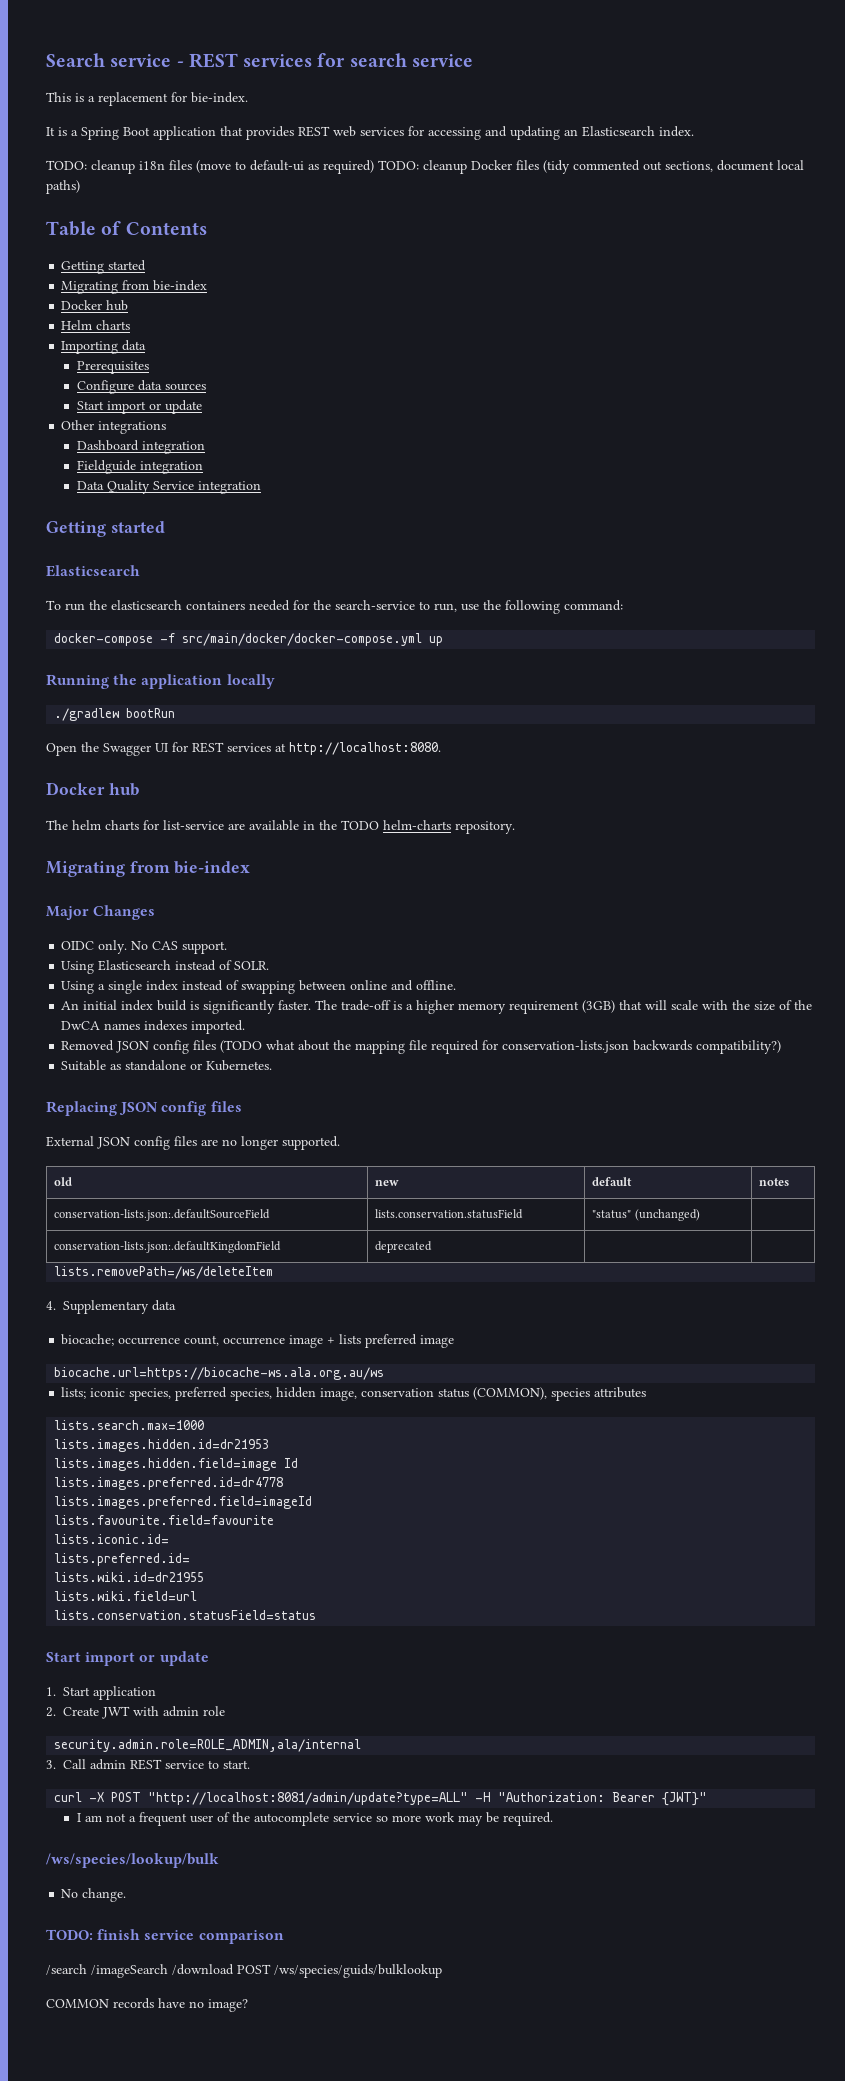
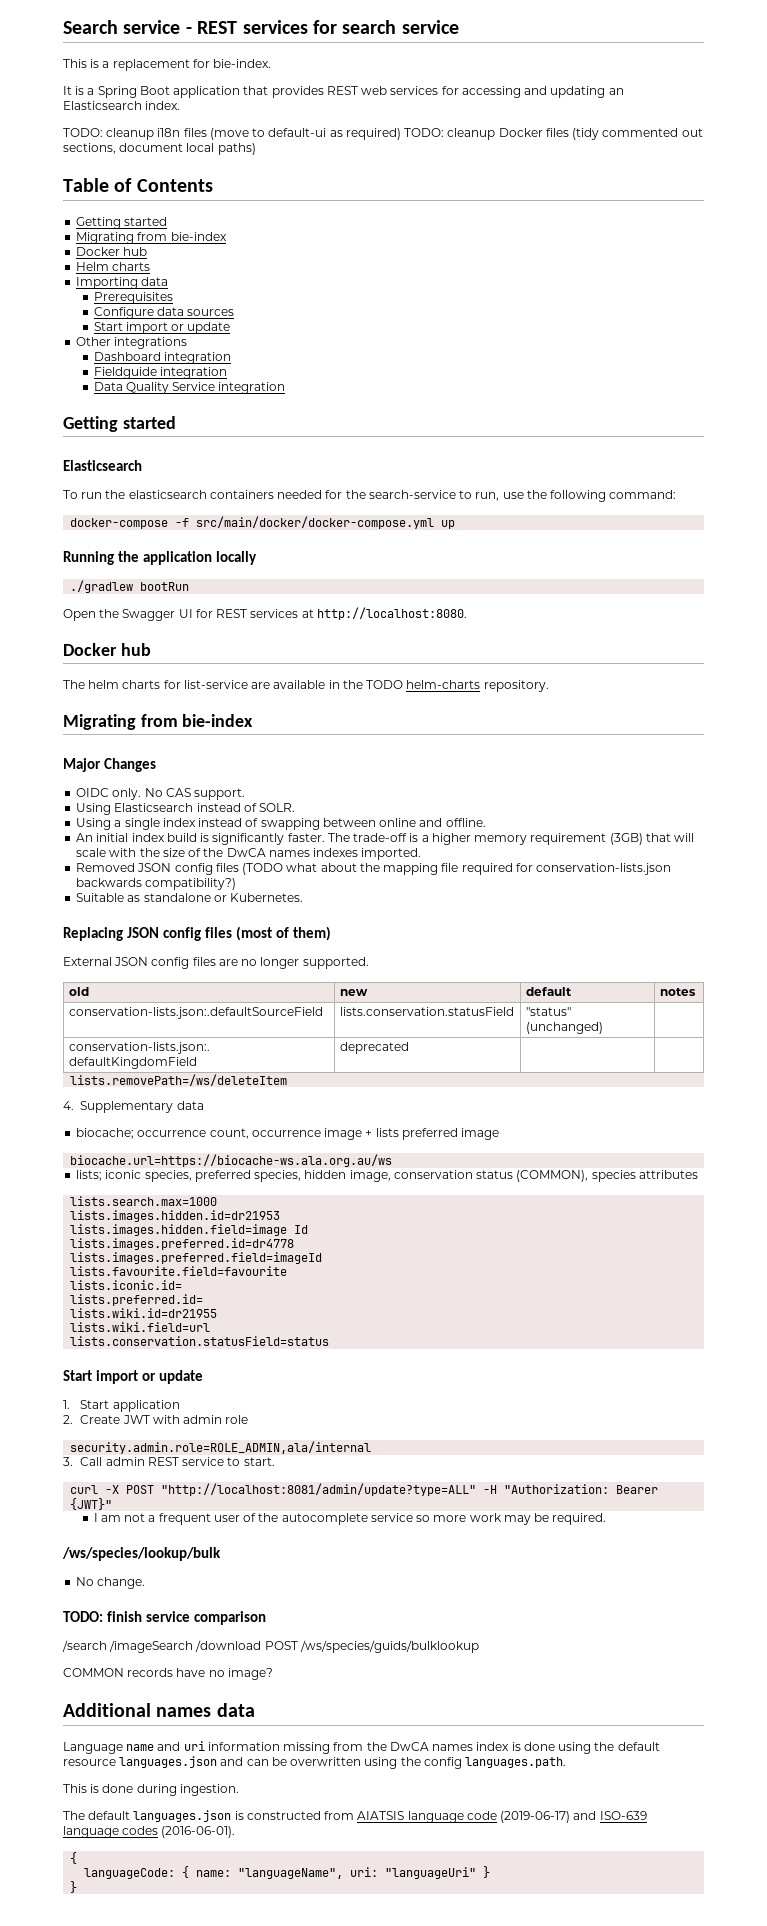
- Replacing JSON config files
+ Replacing JSON config files (most of them)
+ Additional names data
+ Language name and uri information missing from the DwCA names index is done using the default resource languages.json and can be overwritten using the config languages.path.
+ This is done during ingestion.
+ The default languages.json is constructed from AIATSIS language code (2019-06-17) and ISO-639 language codes (2016-06-01).
+ {
+ languageCode: { name: "languageName", uri: "languageUri" }
+ }

